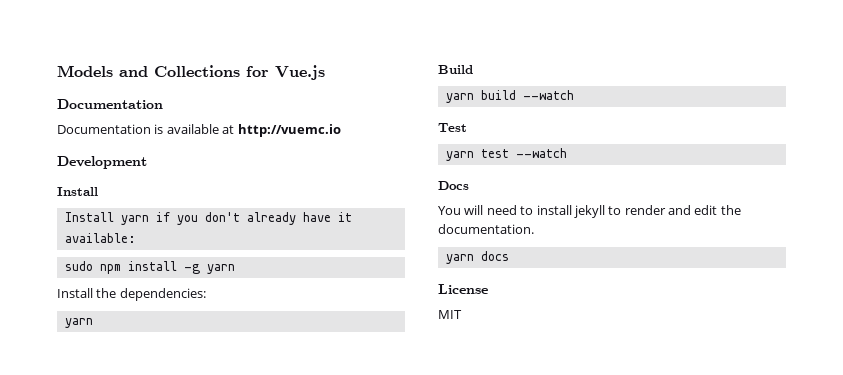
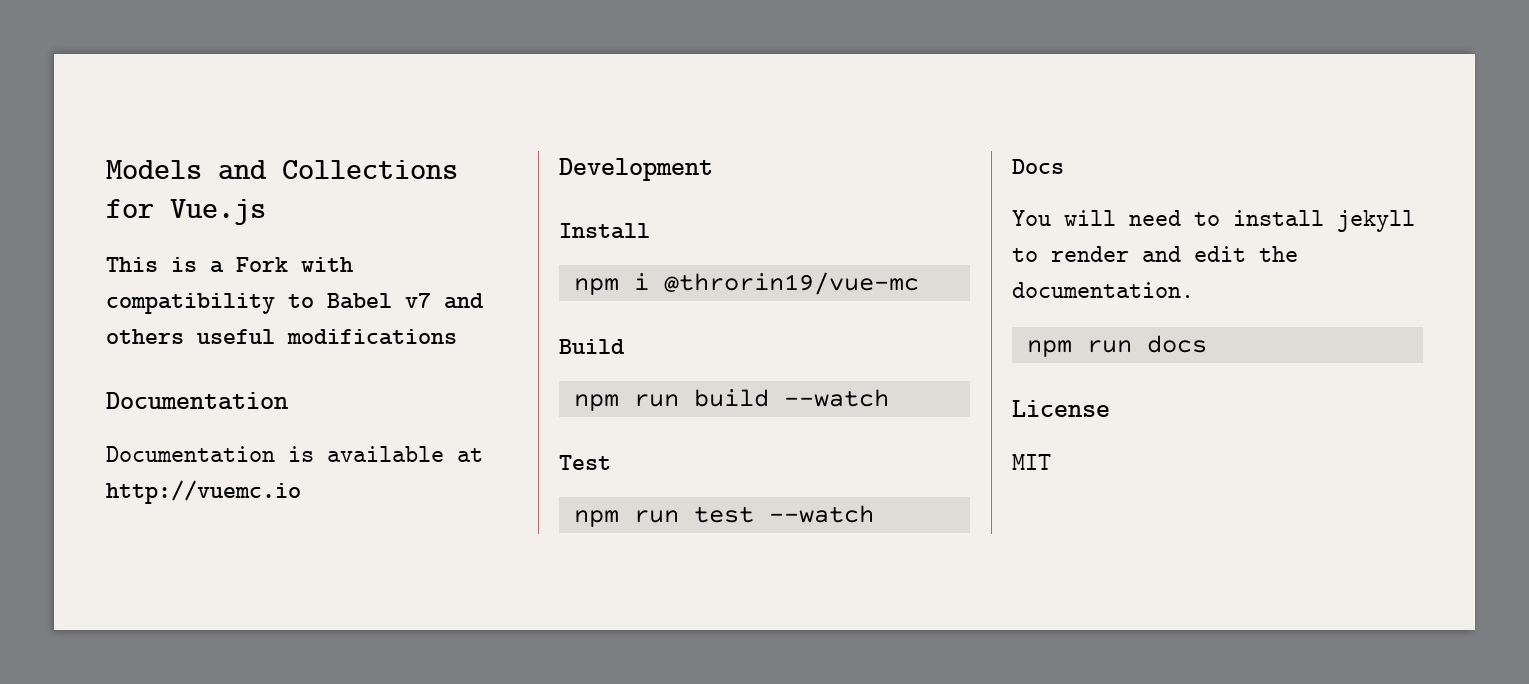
+ This is a Fork with compatibility to Babel v7 and others useful modifications
- Install yarn if you don't already have it available:
- sudo npm install -g yarn
- Install the dependencies:
- yarn
+ npm i @throrin19/vue-mc
- yarn build --watch
+ npm run build --watch
- yarn test --watch
+ npm run test --watch
- yarn docs
+ npm run docs

